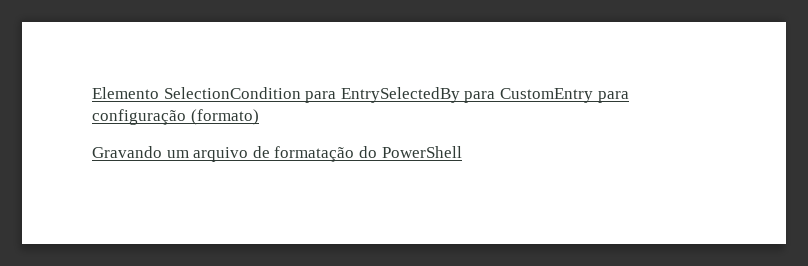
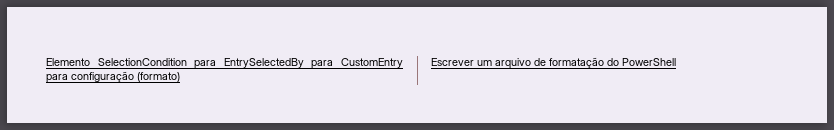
- Gravando um arquivo de formatação do PowerShell
+ Escrever um arquivo de formatação do PowerShell

